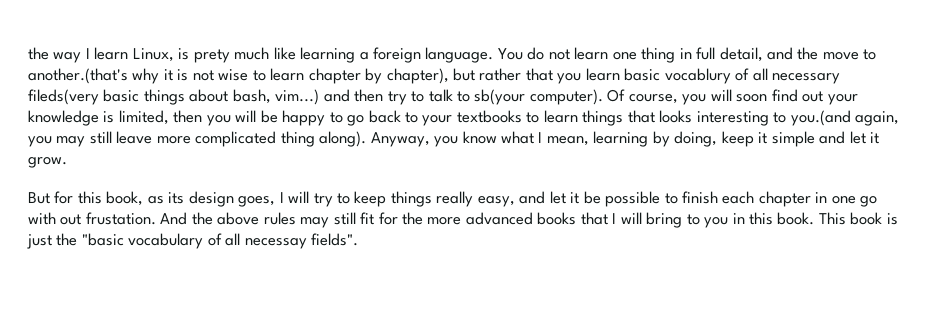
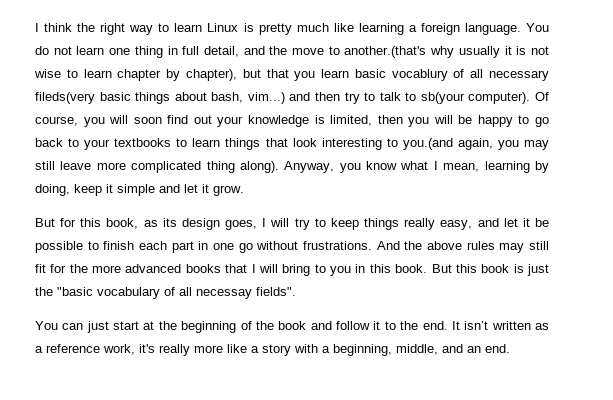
- the way I learn Linux, is prety much like learning a foreign language.
+ I think the right way to learn Linux is pretty much like learning a foreign language.
- You do not learn one thing in full detail, and the move to another.(that's why it is not wise to learn chapter by chapter), but rather that you learn basic vocablury of all necessary fileds(very basic things about bash, vim...) and then try to talk to sb(your computer).
+ You do not learn one thing in full detail, and the move to another.(that's why usually it is not wise to learn chapter by chapter), but that you learn basic vocablury of all necessary fileds(very basic things about bash, vim...) and then try to talk to sb(your computer).
- Of course, you will soon find out your knowledge is limited, then you will be happy to go back to your textbooks to learn things that looks interesting to you.(and again, you may still leave more complicated thing along).
+ Of course, you will soon find out your knowledge is limited, then you will be happy to go back to your textbooks to learn things that look interesting to you.(and again, you may still leave more complicated thing along).
- But for this book, as its design goes, I will try to keep things really easy, and let it be possible to finish each chapter in one go with out frustation.
+ But for this book, as its design goes, I will try to keep things really easy, and let it be possible to finish each part in one go without frustrations.
- This book is just the "basic vocabulary of all necessay fields".
+ But this book is just the "basic vocabulary of all necessay fields".
+ You can just start at the beginning of the book and follow it to the end. It isn’t written as a reference work, it's really more like a story with a beginning, middle, and an end.

